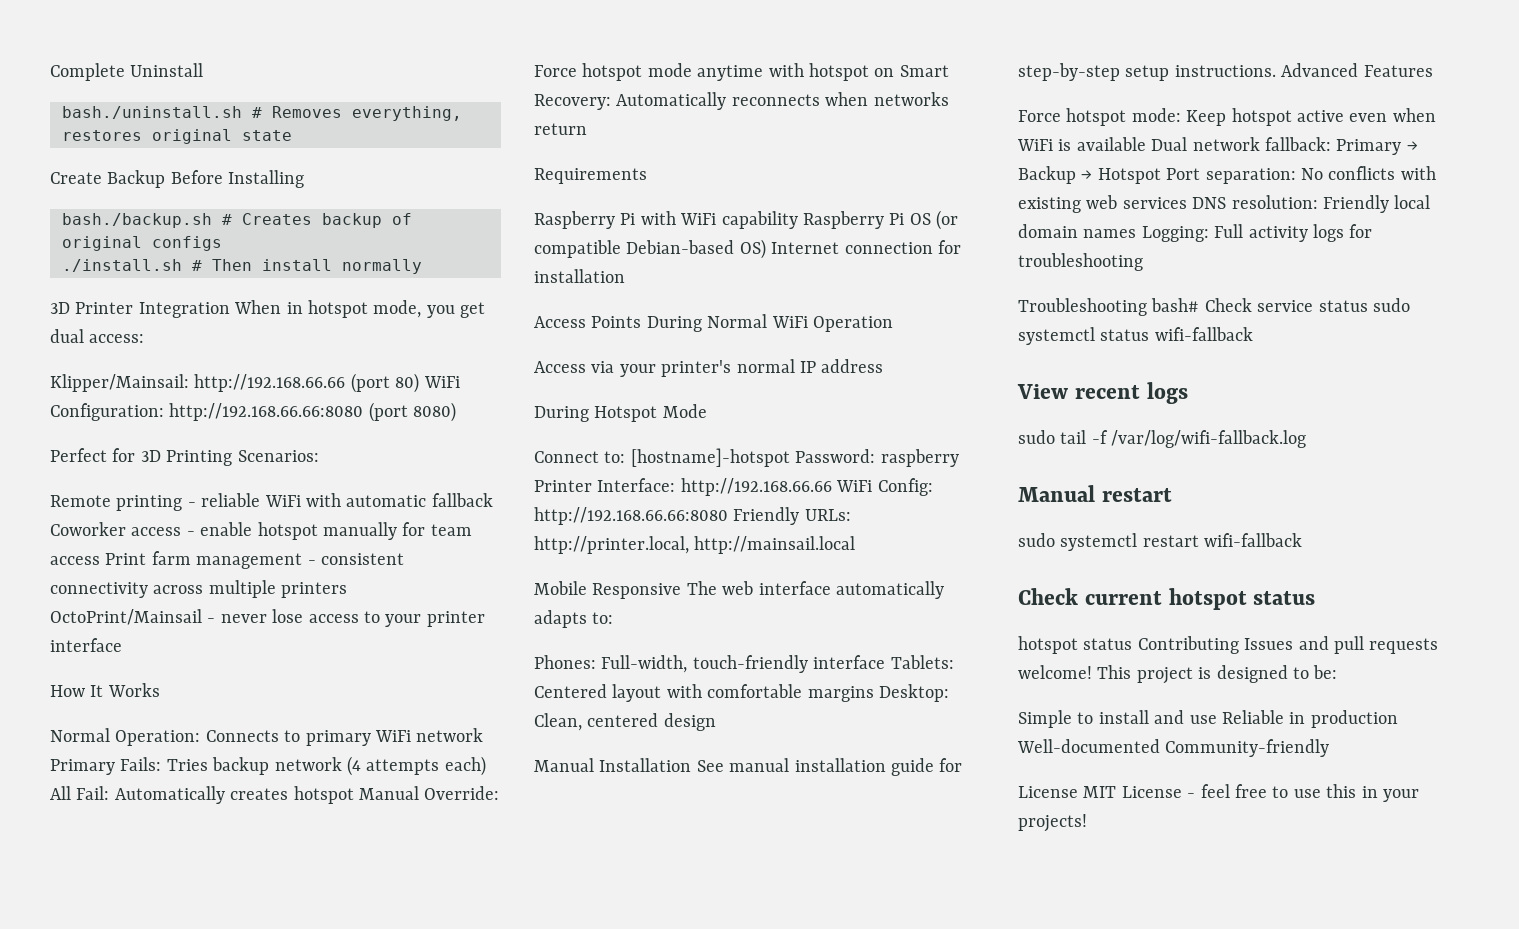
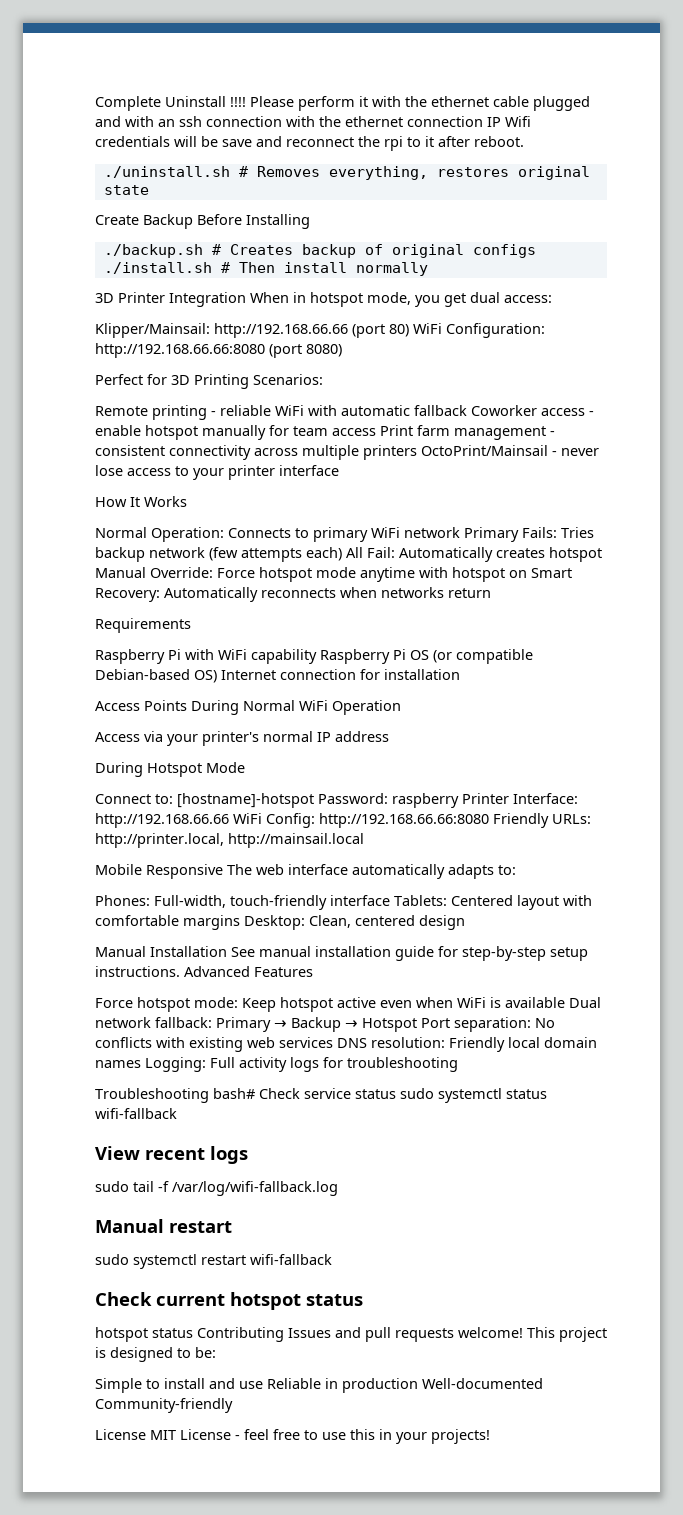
- Complete Uninstall
- bash./uninstall.sh # Removes everything, restores original state
+ Complete Uninstall !!!! Please perform it with the ethernet cable plugged and with an ssh connection with the ethernet connection IP Wifi credentials will be save and reconnect the rpi to it after reboot.
+ ./uninstall.sh # Removes everything, restores original state
- bash./backup.sh # Creates backup of original configs
+ ./backup.sh # Creates backup of original configs
- Normal Operation: Connects to primary WiFi network Primary Fails: Tries backup network (4 attempts each) All Fail: Automatically creates hotspot Manual Override: Force hotspot mode anytime with hotspot on Smart Recovery: Automatically reconnects when networks return
+ Normal Operation: Connects to primary WiFi network Primary Fails: Tries backup network (few attempts each) All Fail: Automatically creates hotspot Manual Override: Force hotspot mode anytime with hotspot on Smart Recovery: Automatically reconnects when networks return

